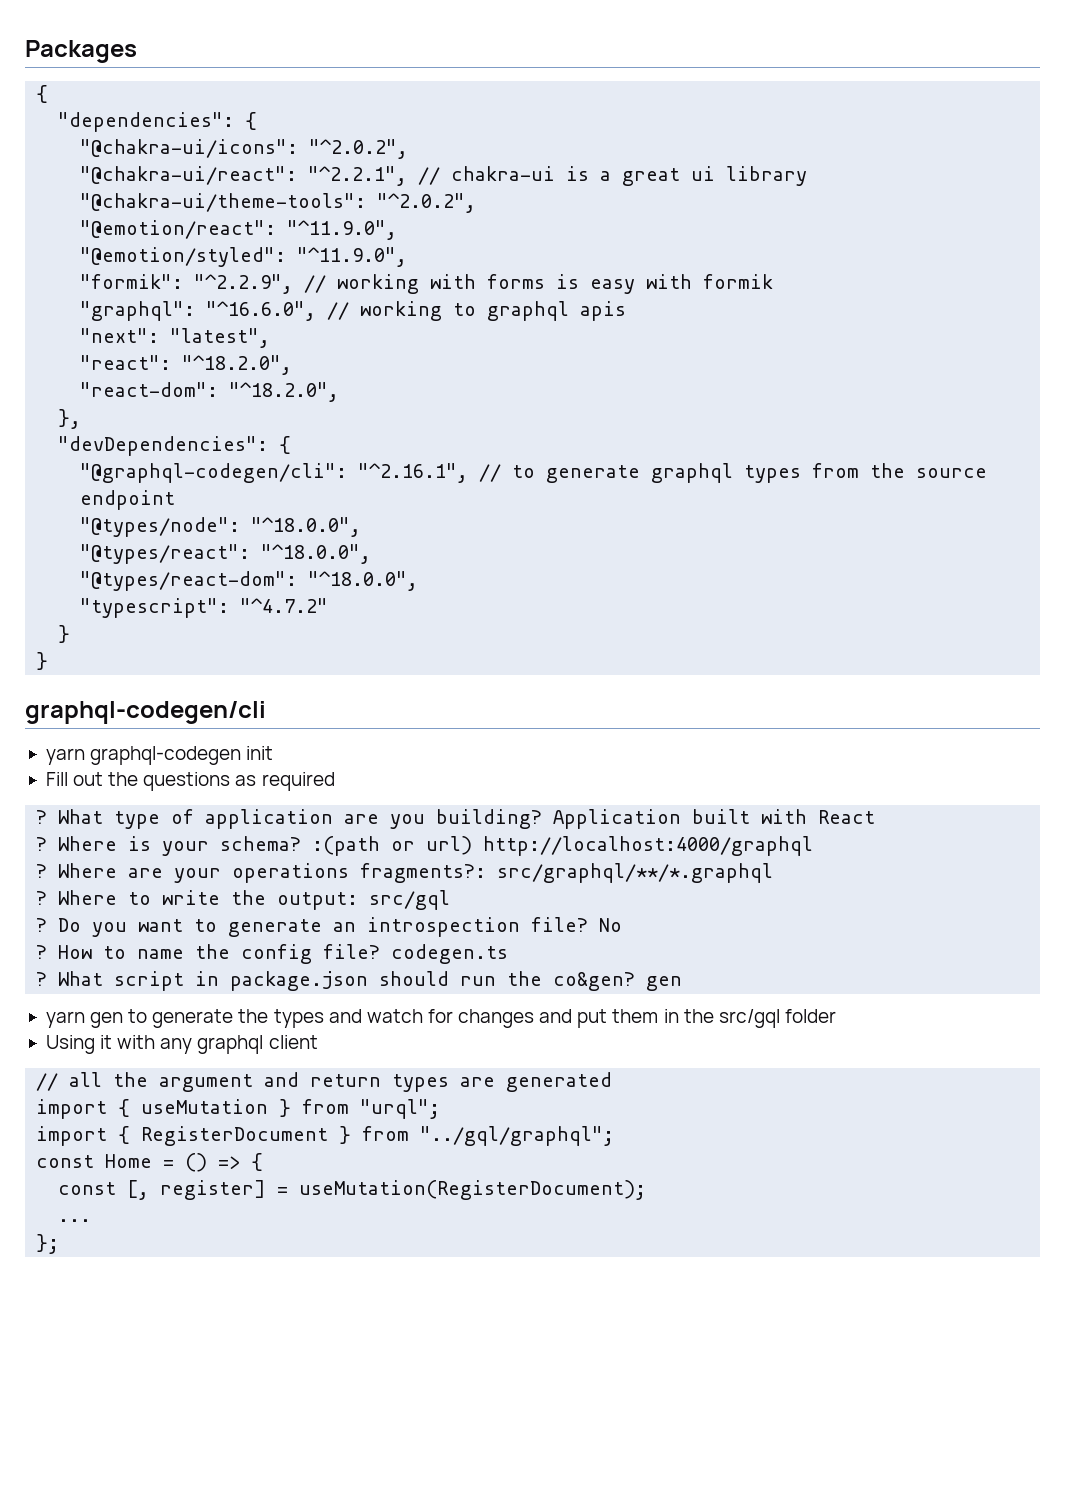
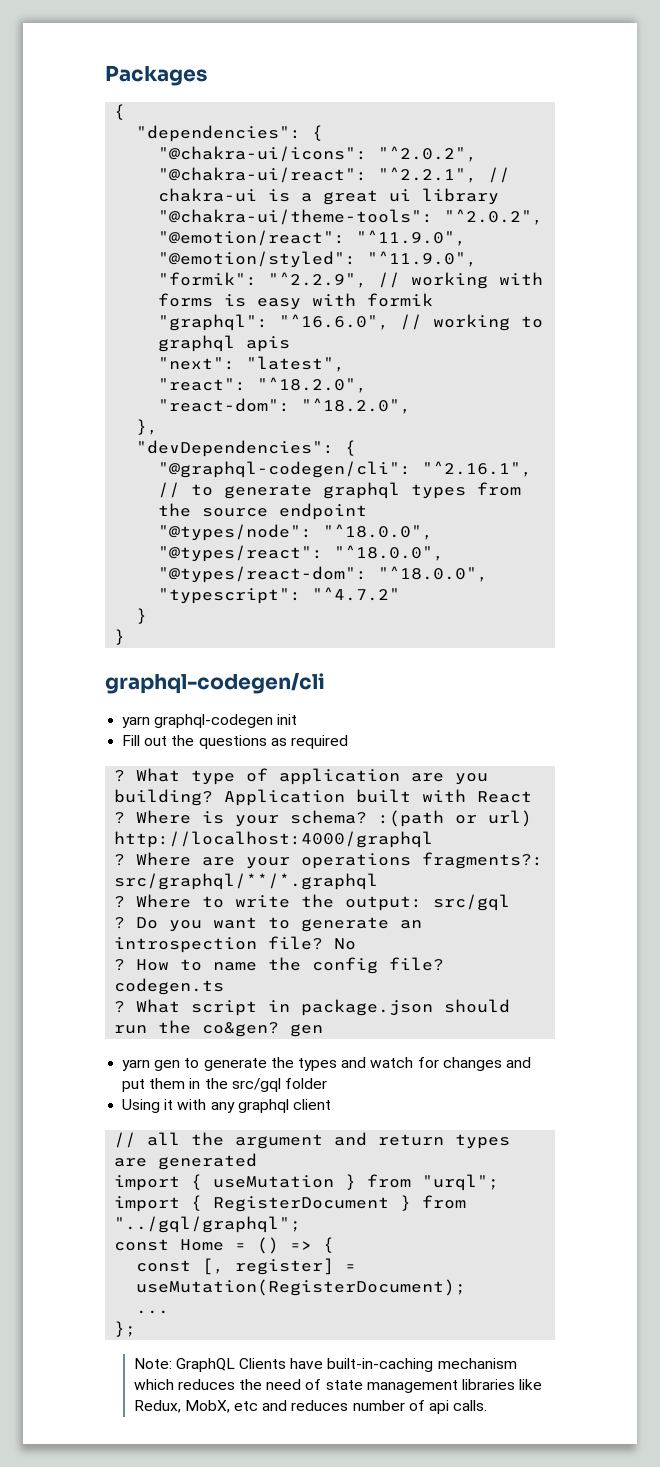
+ Note: GraphQL Clients have built-in-caching mechanism which reduces the need of state management libraries like Redux, MobX, etc and reduces number of api calls.

